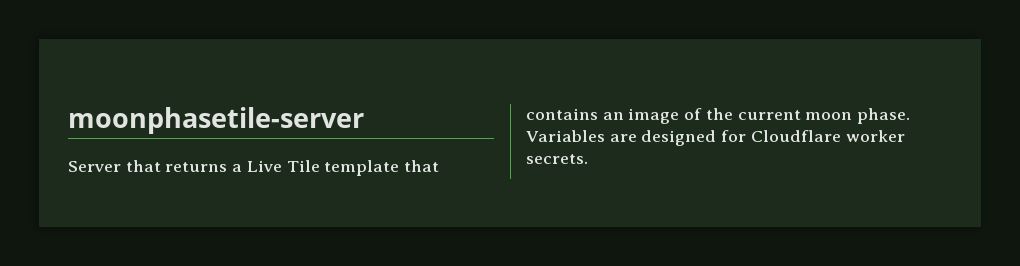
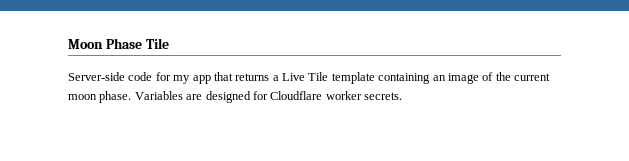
- moonphasetile-server
- Server that returns a Live Tile template that contains an image of the current moon phase.
+ Moon Phase Tile
+ Server-side code for my app that returns a Live Tile template containing an image of the current moon phase.

